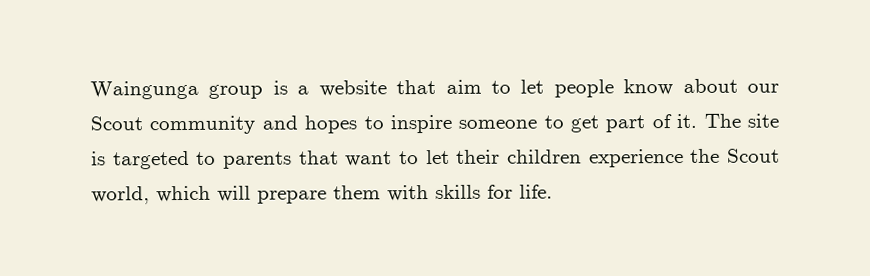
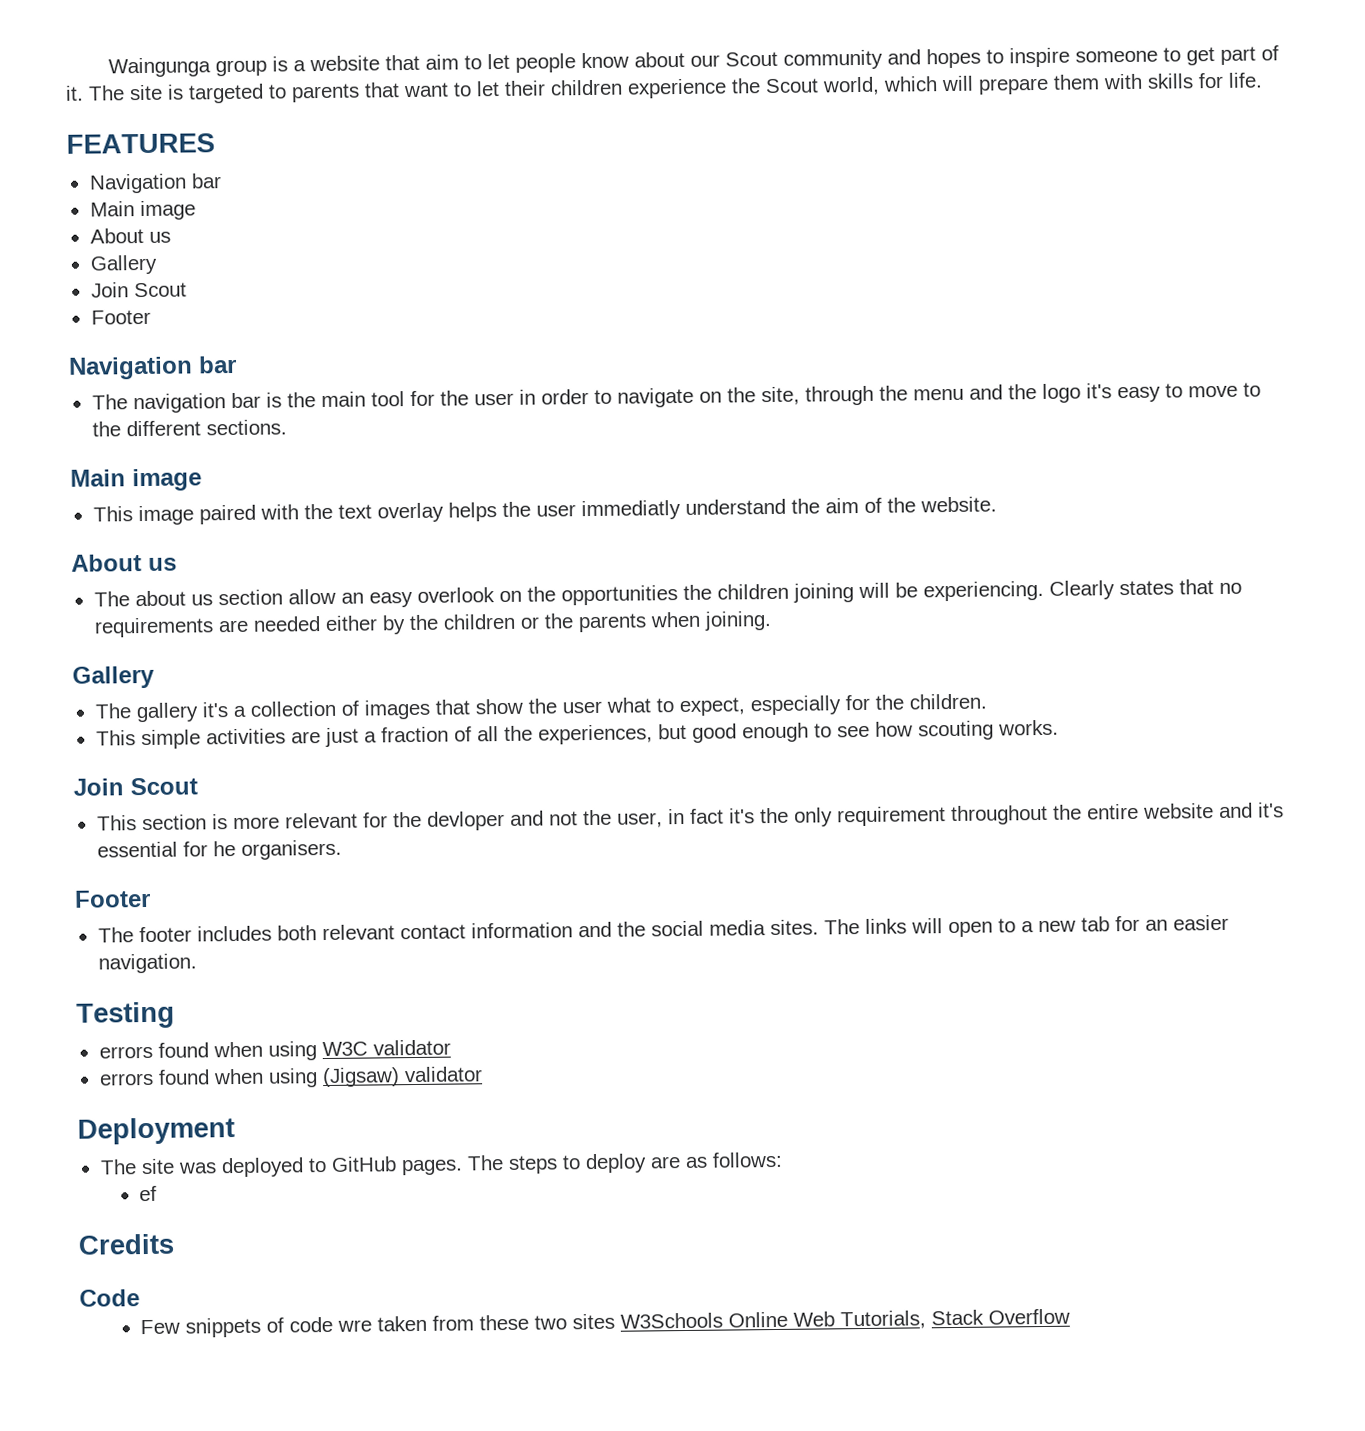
+ FEATURES
+ Navigation bar
+ Main image
+ About us
+ Gallery
+ Join Scout
+ Footer
+ Navigation bar
+ The navigation bar is the main tool for the user in order to navigate on the site, through the menu and the logo it's easy to move to the different sections.
+ Main image
+ This image paired with the text overlay helps the user immediatly understand the aim of the website.
+ About us
+ The about us section allow an easy overlook on the opportunities the children joining will be experiencing. Clearly states that no requirements are needed either by the children or the parents when joining.
+ Gallery
+ The gallery it's a collection of images that show the user what to expect, especially for the children.
+ This simple activities are just a fraction of all the experiences, but good enough to see how scouting works.
+ Join Scout
+ This section is more relevant for the devloper and not the user, in fact it's the only requirement throughout the entire website and it's essential for he organisers.
+ Footer
+ The footer includes both relevant contact information and the social media sites. The links will open to a new tab for an easier navigation.
+ Testing
+ errors found when using W3C validator
+ errors found when using (Jigsaw) validator
+ Deployment
+ The site was deployed to GitHub pages. The steps to deploy are as follows:
+ ef
+ Credits
+ Code
+ Few snippets of code wre taken from these two sites W3Schools Online Web Tutorials, Stack Overflow

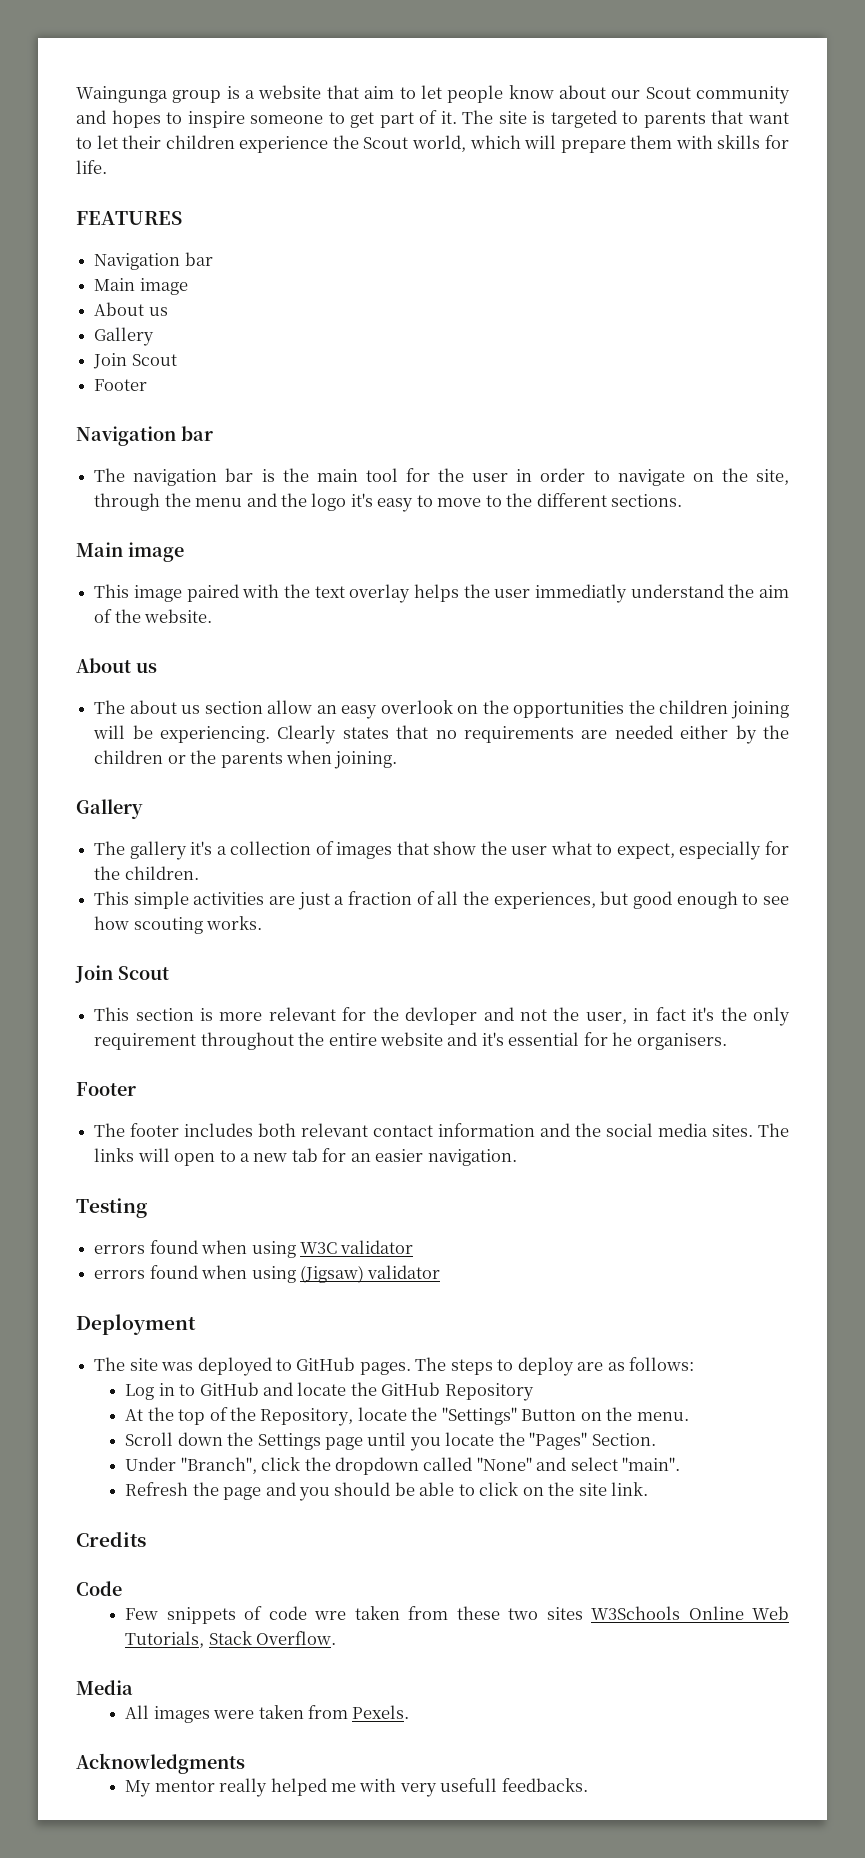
- ef
+ Log in to GitHub and locate the GitHub Repository
+ At the top of the Repository, locate the "Settings" Button on the menu.
+ Scroll down the Settings page until you locate the "Pages" Section.
+ Under "Branch", click the dropdown called "None" and select "main".
+ Refresh the page and you should be able to click on the site link.
- Few snippets of code wre taken from these two sites W3Schools Online Web Tutorials, Stack Overflow
+ Few snippets of code wre taken from these two sites W3Schools Online Web Tutorials, Stack Overflow.
+ Media
+ All images were taken from Pexels.
+ Acknowledgments
+ My mentor really helped me with very usefull feedbacks.

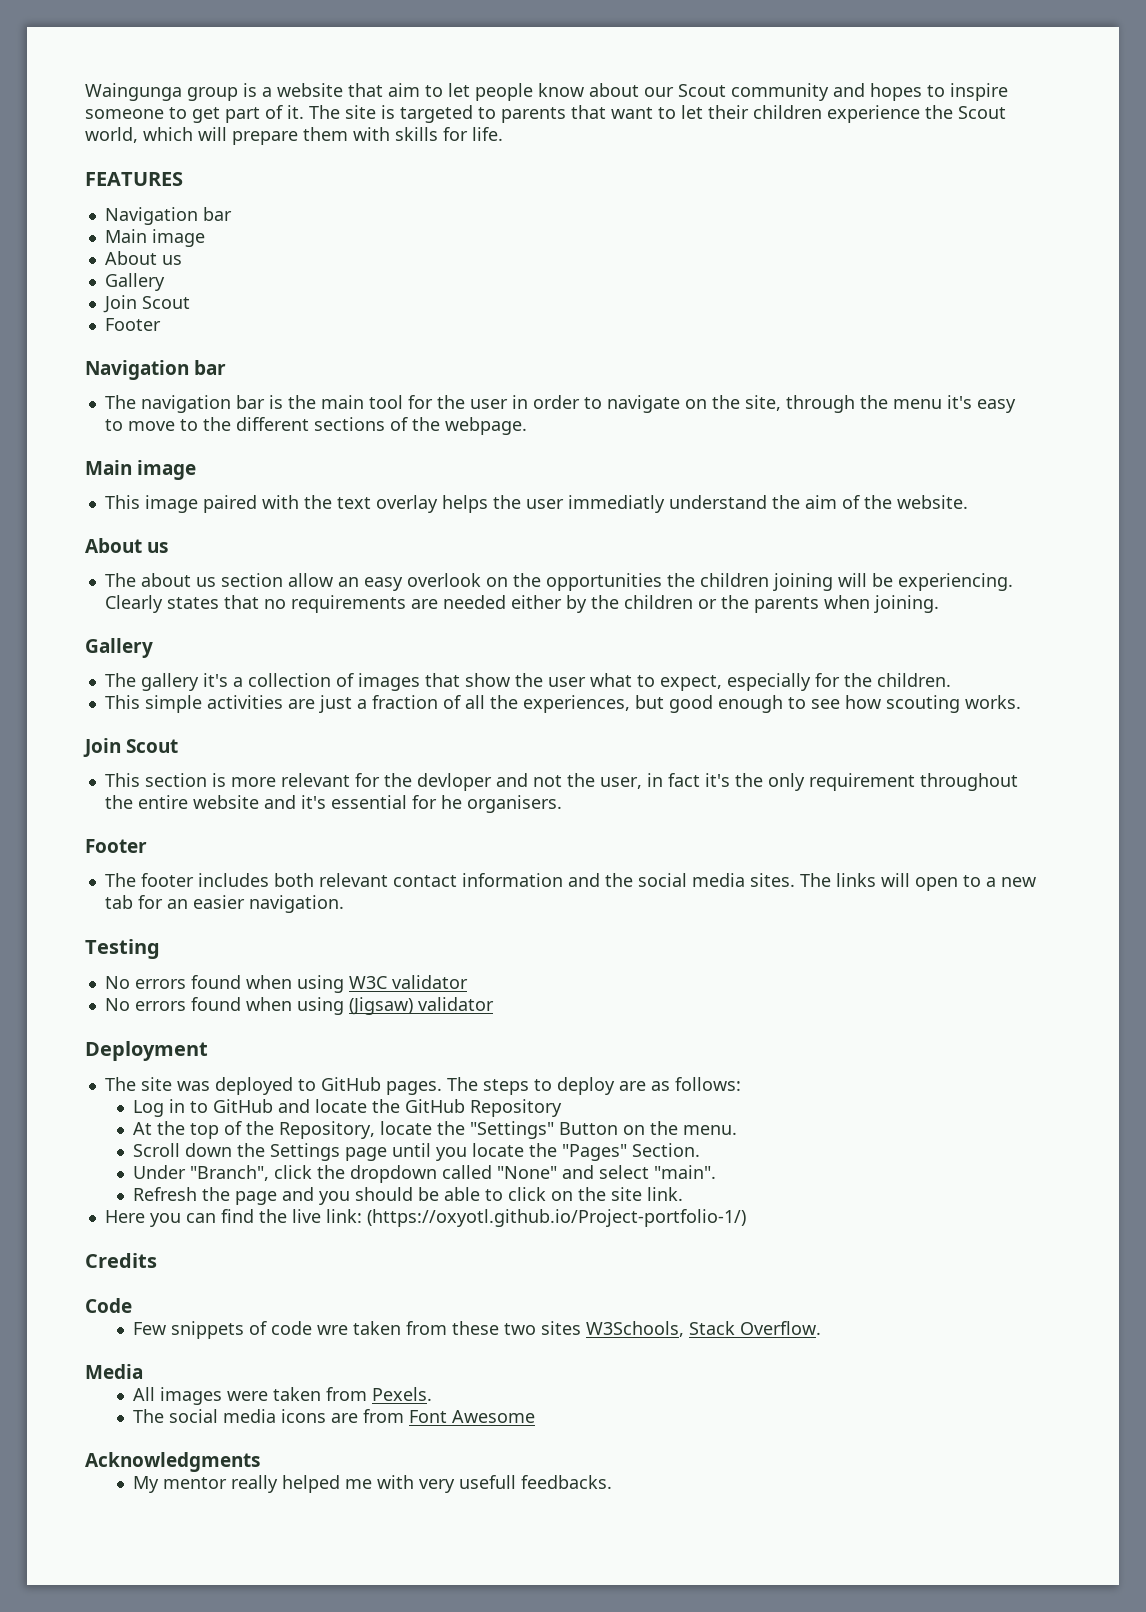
- The navigation bar is the main tool for the user in order to navigate on the site, through the menu and the logo it's easy to move to the different sections.
+ The navigation bar is the main tool for the user in order to navigate on the site, through the menu it's easy to move to the different sections of the webpage.
- errors found when using W3C validator
+ No errors found when using W3C validator
- errors found when using (Jigsaw) validator
+ No errors found when using (Jigsaw) validator
+ Here you can find the live link: (https://oxyotl.github.io/Project-portfolio-1/)
- Few snippets of code wre taken from these two sites W3Schools Online Web Tutorials, Stack Overflow.
+ Few snippets of code wre taken from these two sites W3Schools, Stack Overflow.
+ The social media icons are from Font Awesome

